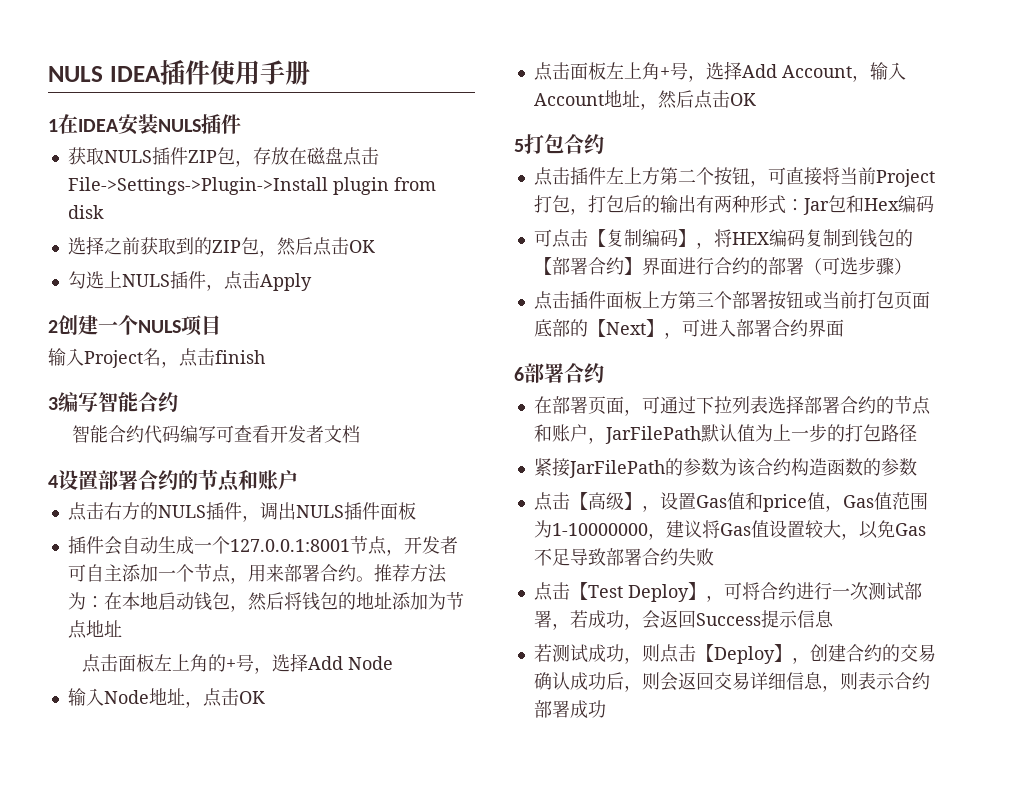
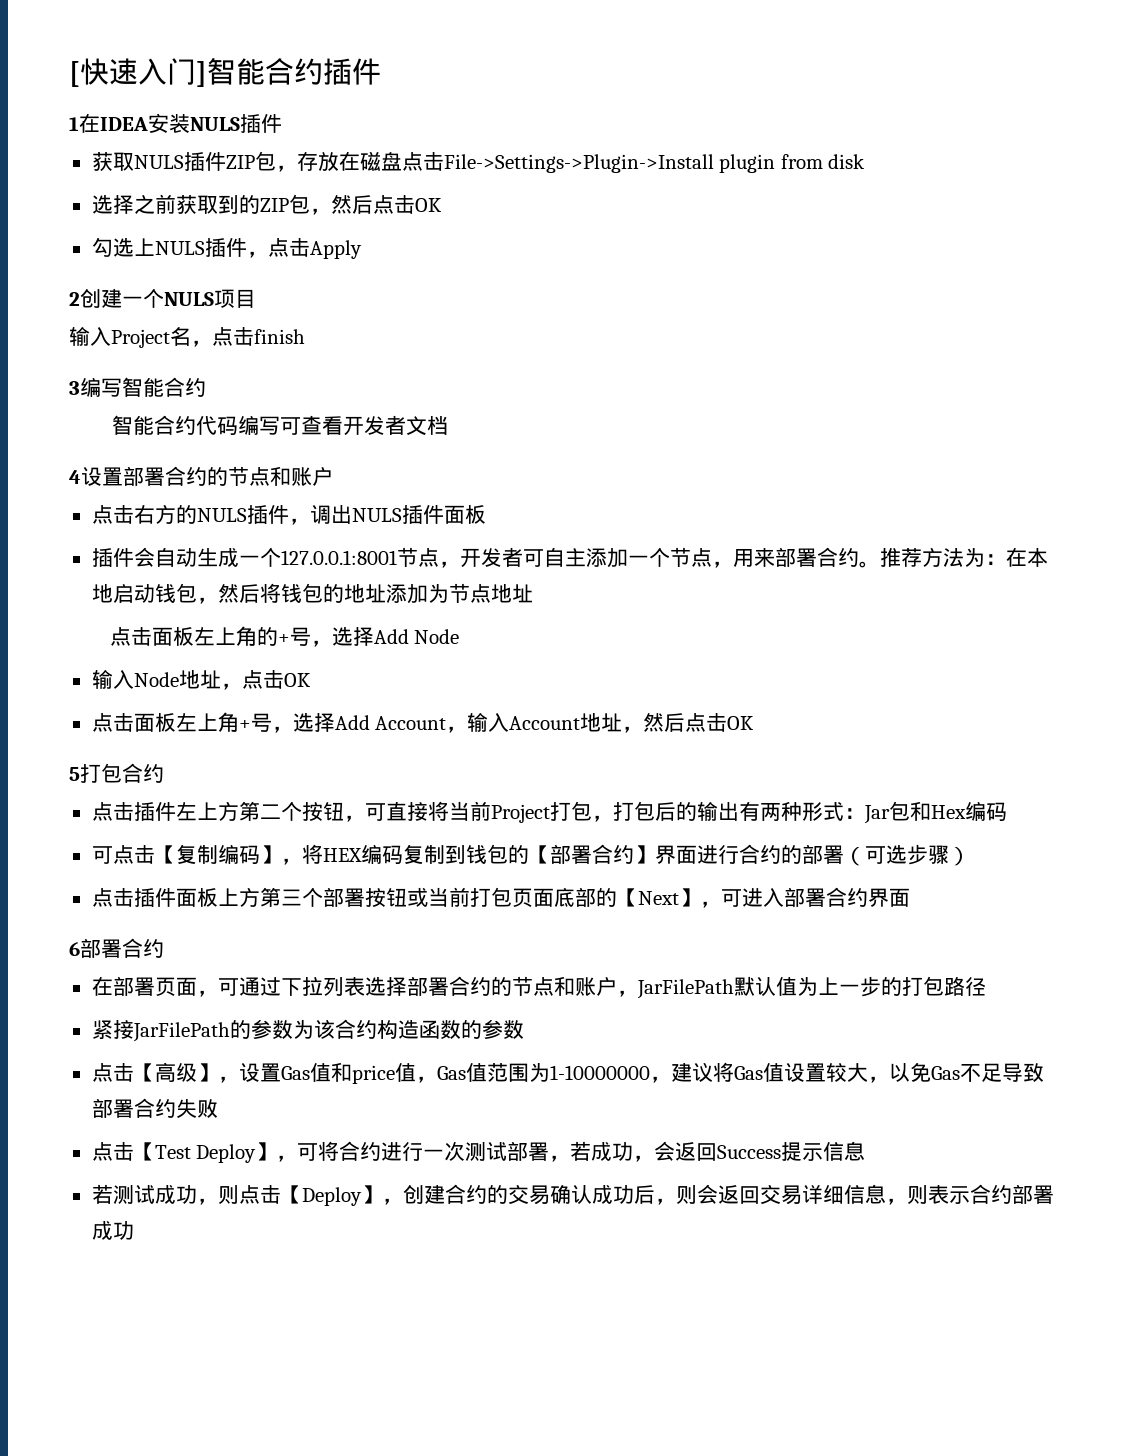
- NULS IDEA插件使用手册
+ [快速入门]智能合约插件

